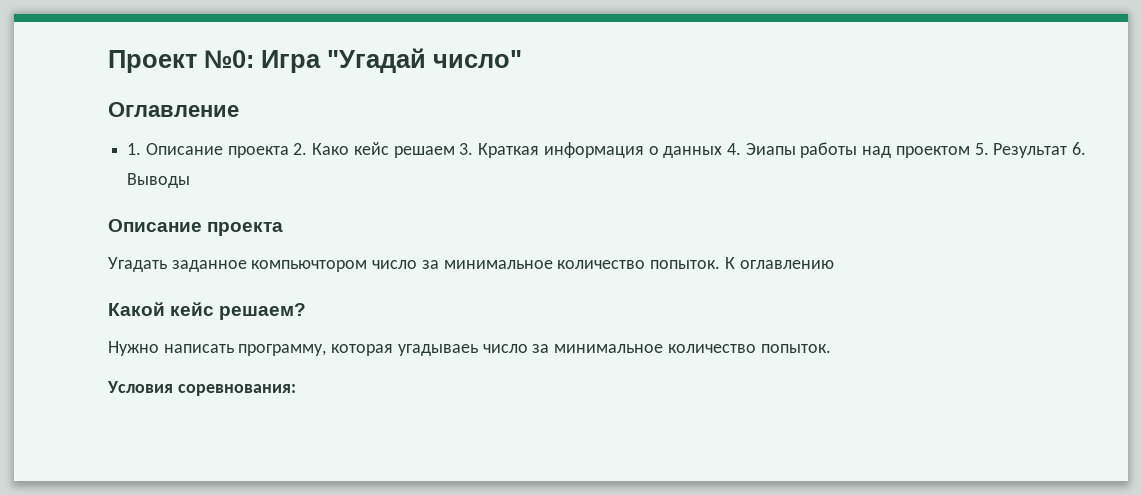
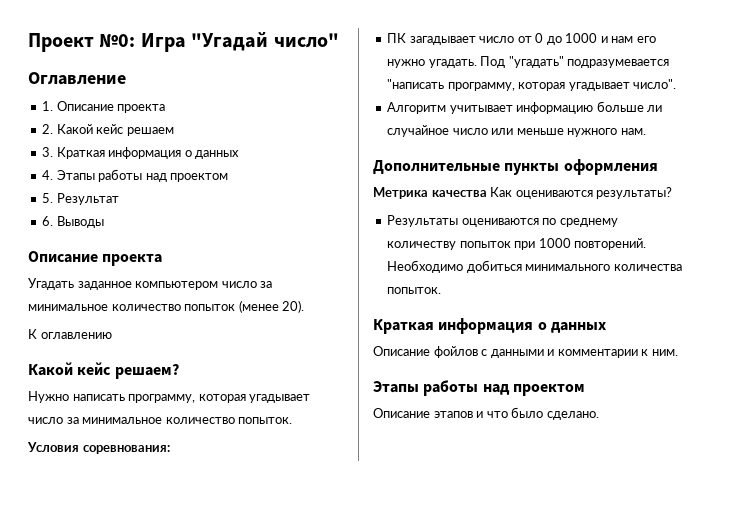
- 1. Описание проекта 2. Како кейс решаем 3. Краткая информация о данных 4. Эиапы работы над проектом 5. Результат 6. Выводы
+ 1. Описание проекта
+ 2. Какой кейс решаем
+ 3. Краткая информация о данных
+ 4. Этапы работы над проектом
+ 5. Результат
+ 6. Выводы
- Угадать заданное компьючтором число за минимальное количество попыток. К оглавлению
+ Угадать заданное компьютером число за минимальное количество попыток (менее 20).
+ К оглавлению
- Нужно написать программу, которая угадываеь число за минимальное количество попыток.
+ Нужно написать программу, которая угадывает число за минимальное количество попыток.
+ ПК загадывает число от 0 до 1000 и нам его нужно угадать. Под "угадать" подразумевается "написать программу, которая угадывает число".
+ Алгоритм учитывает информацию больше ли случайное число или меньше нужного нам.
+ Дополнительные пункты оформления
+ Метрика качества Как оцениваются результаты?
+ Результаты оцениваются по среднему количеству попыток при 1000 повторений. Необходимо добиться минимального количества попыток.
+ Краткая информация о данных
+ Описание фойлов с данными и комментарии к ним.
+ Этапы работы над проектом
+ Описание этапов и что было сделано.

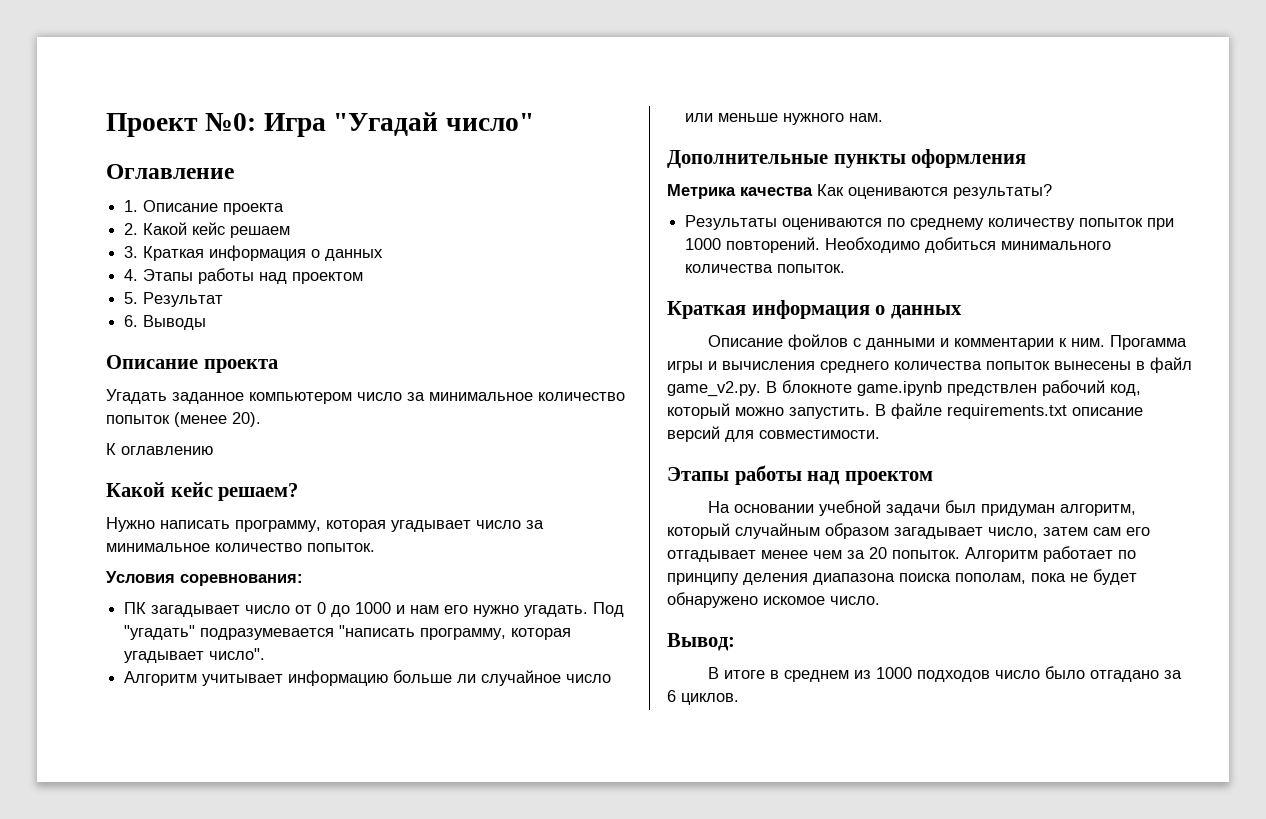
- Описание фойлов с данными и комментарии к ним.
+ Описание фойлов с данными и комментарии к ним. Прогамма игры и вычисления среднего количества попыток вынесены в файл game_v2.py. В блокноте game.ipynb предствлен рабочий код, который можно запустить. В файле requirements.txt описание версий для совместимости.
  Этапы работы над проектом
- Описание этапов и что было сделано.
+ На основании учебной задачи был придуман алгоритм, который случайным образом загадывает число, затем сам его отгадывает менее чем за 20 попыток. Алгоритм работает по принципу деления диапазона поиска пополам, пока не будет обнаружено искомое число.
+ Вывод:
+ В итоге в среднем из 1000 подходов число было отгадано за 6 циклов.

